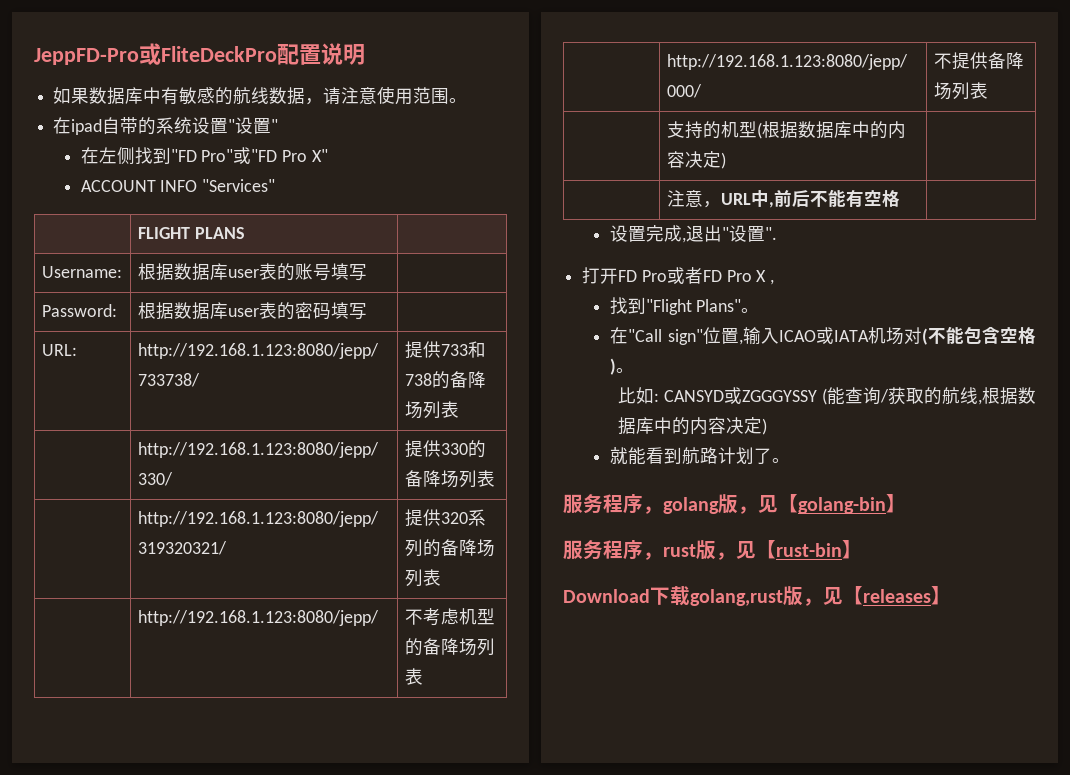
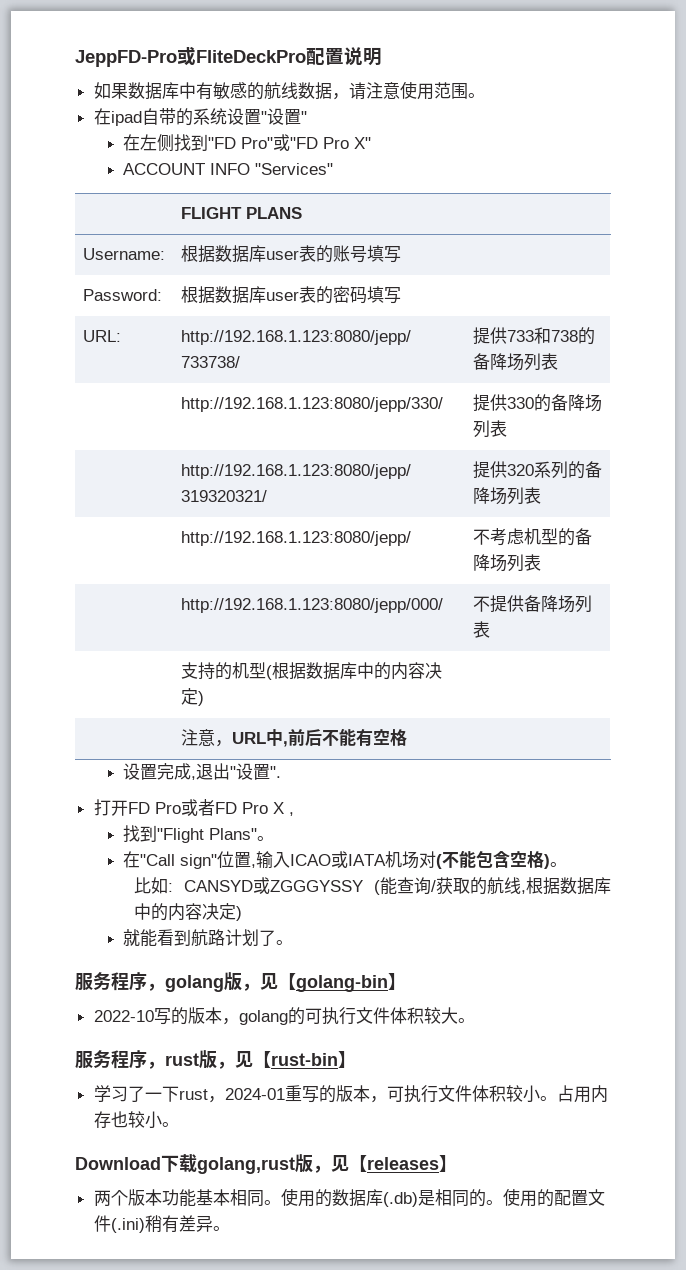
+ 2022-10写的版本，golang的可执行文件体积较大。
+ 学习了一下rust，2024-01重写的版本，可执行文件体积较小。占用内存也较小。
+ 两个版本功能基本相同。使用的数据库(.db)是相同的。使用的配置文件(.ini)稍有差异。

